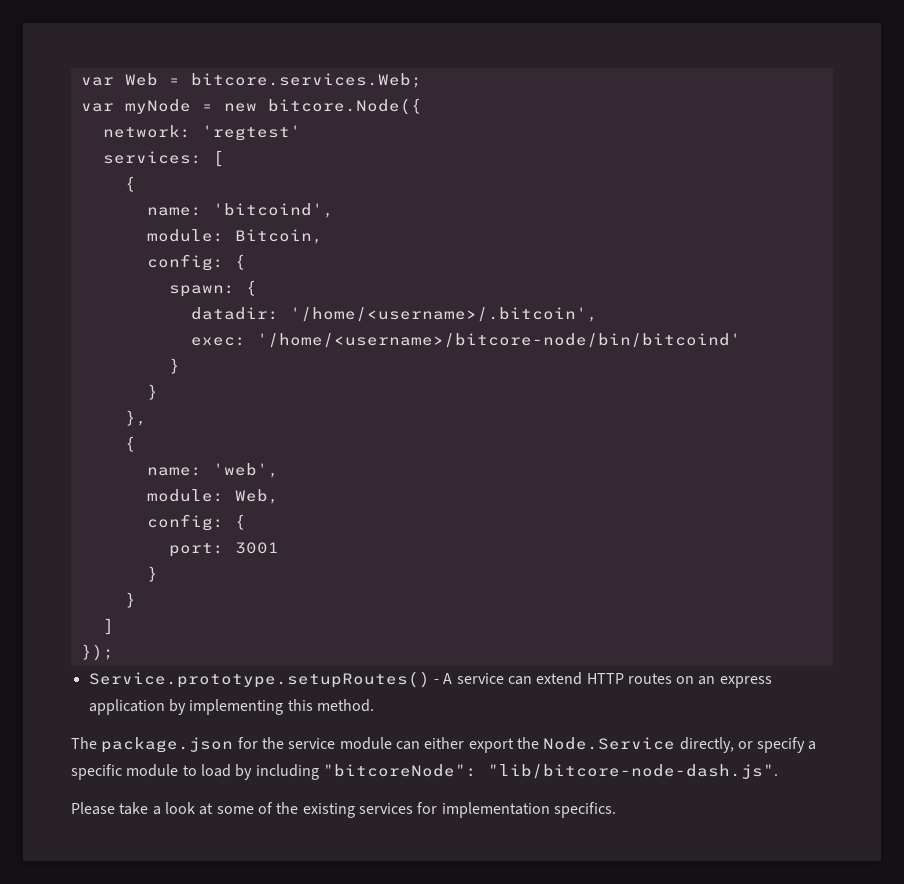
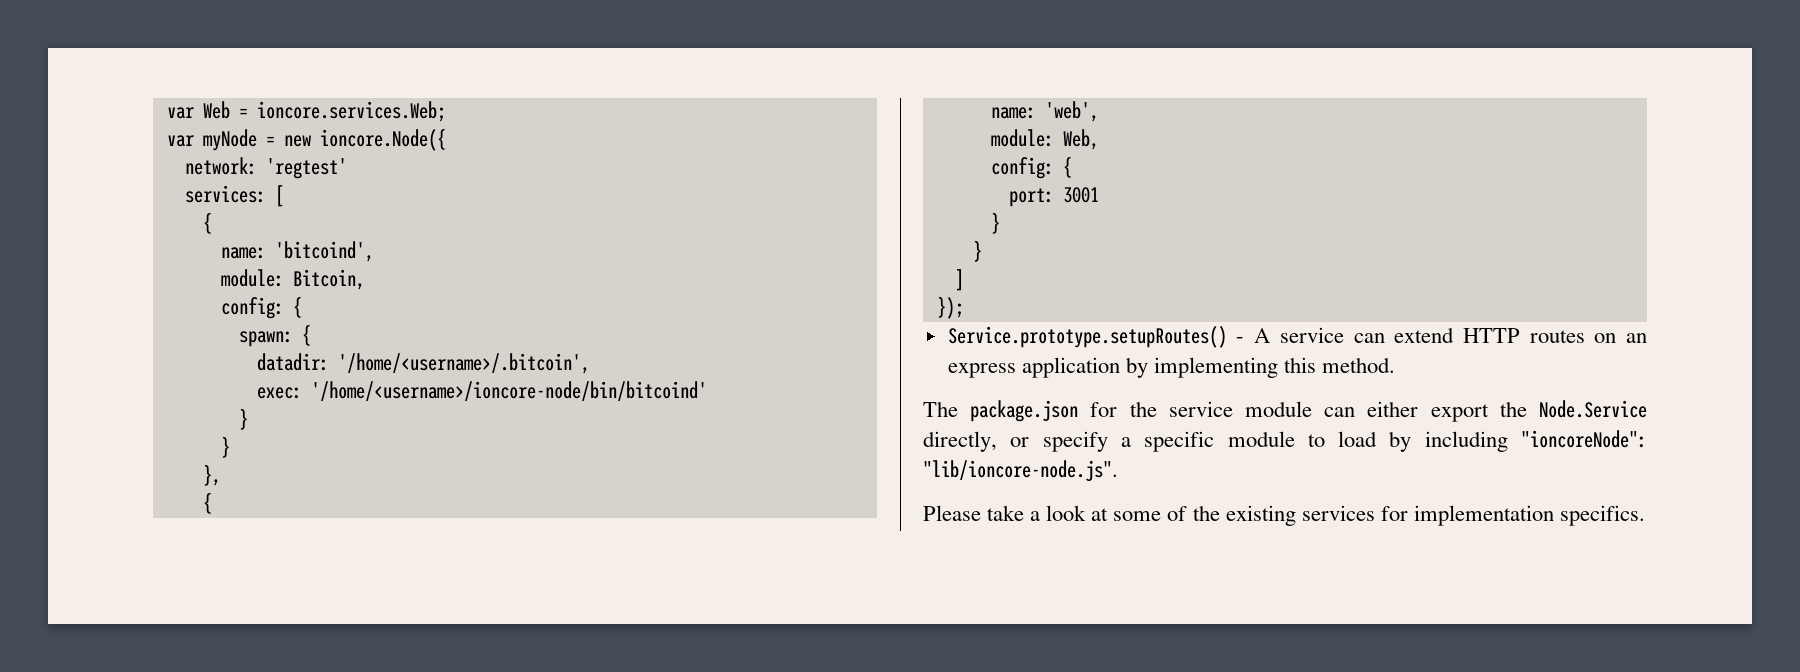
- var Web = bitcore.services.Web;
+ var Web = ioncore.services.Web;
- var myNode = new bitcore.Node({
+ var myNode = new ioncore.Node({
- exec: '/home/<username>/bitcore-node/bin/bitcoind'
+ exec: '/home/<username>/ioncore-node/bin/bitcoind'
- The package.json for the service module can either export the Node.Service directly, or specify a specific module to load by including "bitcoreNode": "lib/bitcore-node-dash.js".
+ The package.json for the service module can either export the Node.Service directly, or specify a specific module to load by including "ioncoreNode": "lib/ioncore-node.js".

